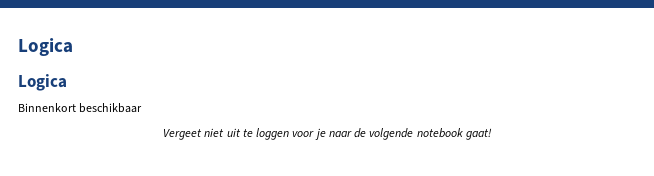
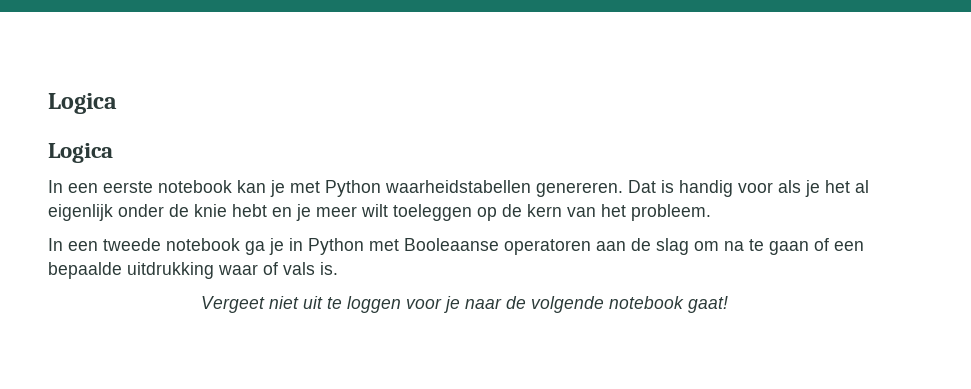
- Binnenkort beschikbaar
+ In een eerste notebook kan je met Python waarheidstabellen genereren. Dat is handig voor als je het al eigenlijk onder de knie hebt en je meer wilt toeleggen op de kern van het probleem.
+ In een tweede notebook ga je in Python met Booleaanse operatoren aan de slag om na te gaan of een bepaalde uitdrukking waar of vals is.

